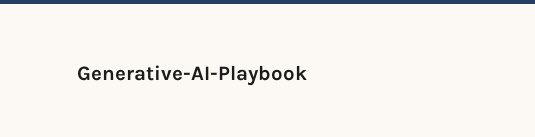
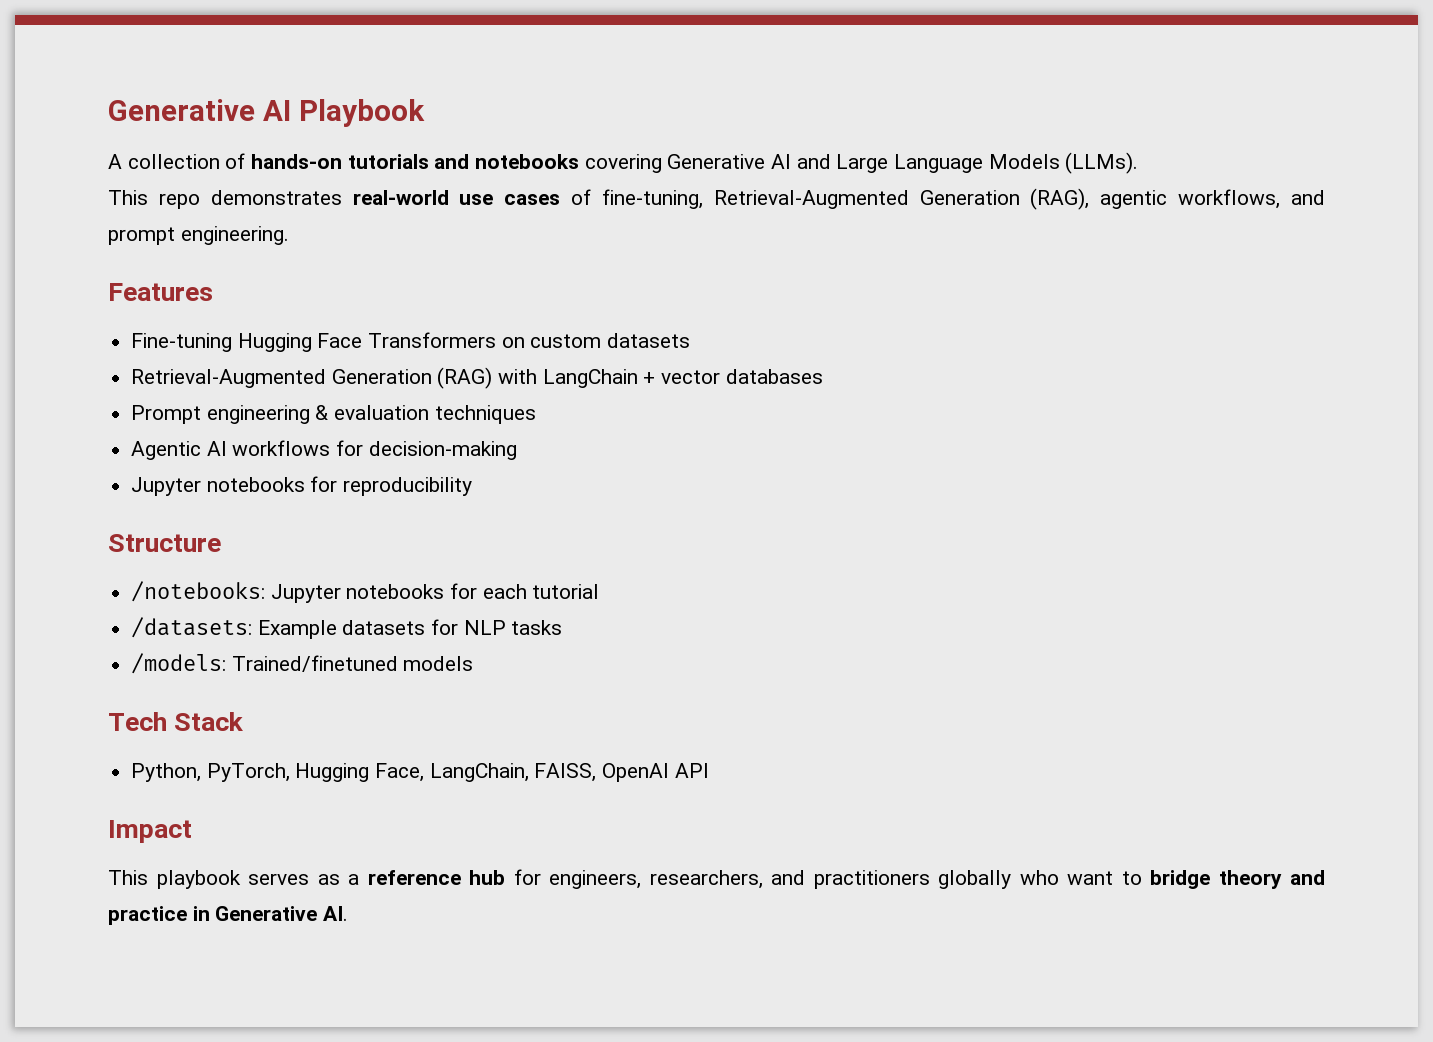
- Generative-AI-Playbook
+ Generative AI Playbook
+ A collection of hands-on tutorials and notebooks covering Generative AI and Large Language Models (LLMs).
+ This repo demonstrates real-world use cases of fine-tuning, Retrieval-Augmented Generation (RAG), agentic workflows, and prompt engineering.
+ Features
+ Fine-tuning Hugging Face Transformers on custom datasets
+ Retrieval-Augmented Generation (RAG) with LangChain + vector databases
+ Prompt engineering & evaluation techniques
+ Agentic AI workflows for decision-making
+ Jupyter notebooks for reproducibility
+ Structure
+ /notebooks: Jupyter notebooks for each tutorial
+ /datasets: Example datasets for NLP tasks
+ /models: Trained/finetuned models
+ Tech Stack
+ Python, PyTorch, Hugging Face, LangChain, FAISS, OpenAI API
+ Impact
+ This playbook serves as a reference hub for engineers, researchers, and practitioners globally who want to bridge theory and practice in Generative AI.

